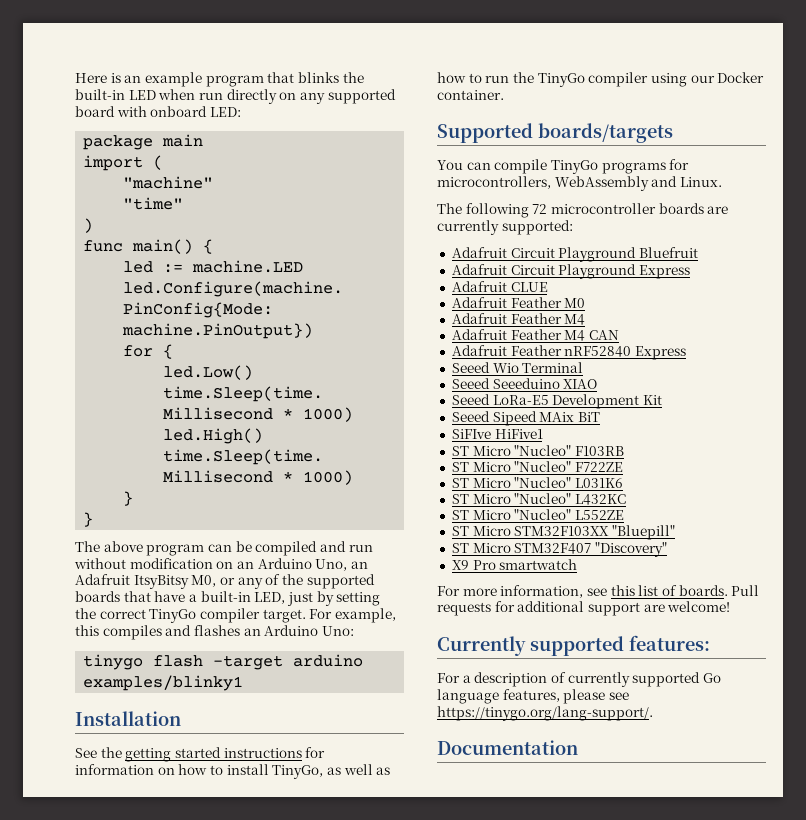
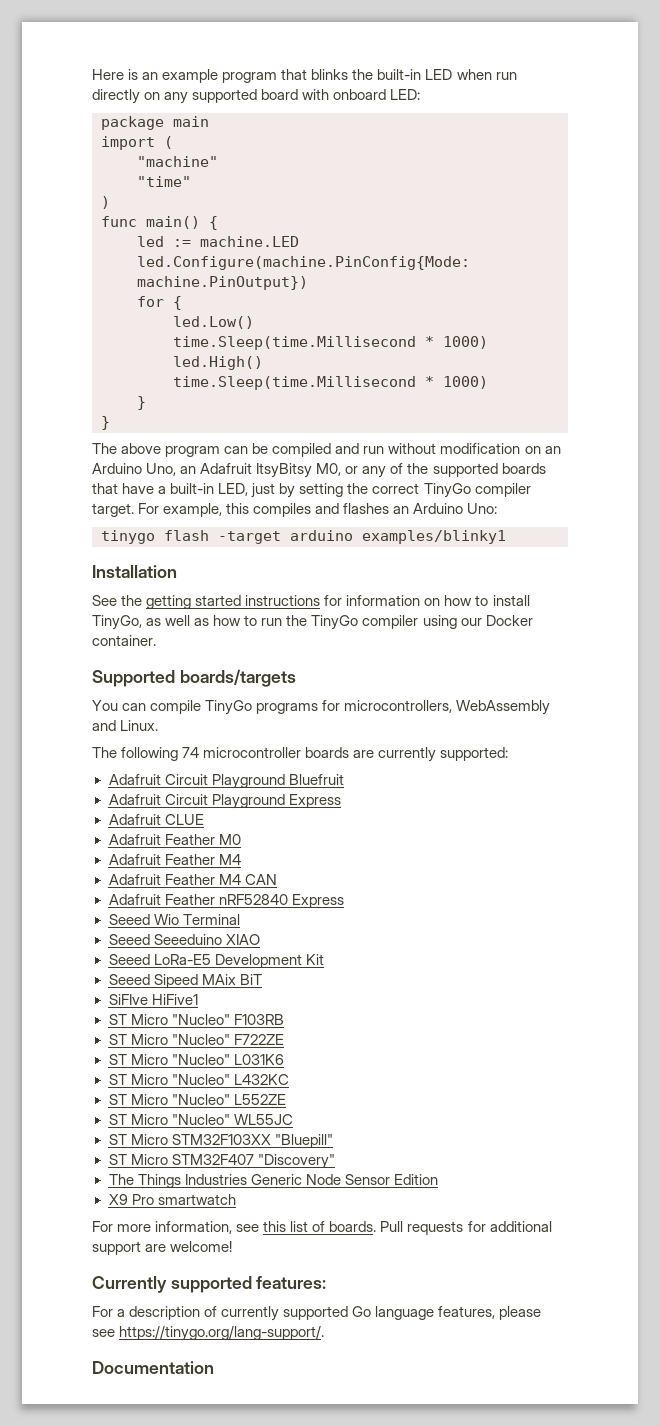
- The following 72 microcontroller boards are currently supported:
+ The following 74 microcontroller boards are currently supported:
+ ST Micro "Nucleo" WL55JC
+ The Things Industries Generic Node Sensor Edition

